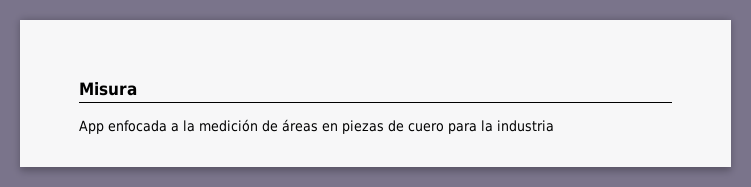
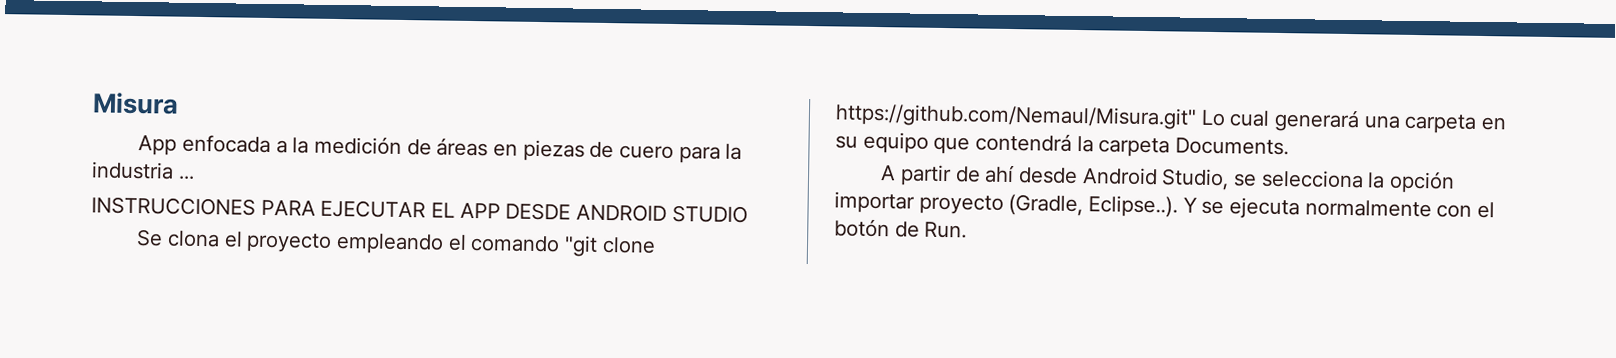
- App enfocada a la medición de áreas en piezas de cuero para la industria
+ App enfocada a la medición de áreas en piezas de cuero para la industria ...
+ INSTRUCCIONES PARA EJECUTAR EL APP DESDE ANDROID STUDIO
+ Se clona el proyecto empleando el comando "git clone https://github.com/Nemaul/Misura.git" Lo cual generará una carpeta en su equipo que contendrá la carpeta Documents.
+ A partir de ahí desde Android Studio, se selecciona la opción importar proyecto (Gradle, Eclipse..). Y se ejecuta normalmente con el botón de Run.

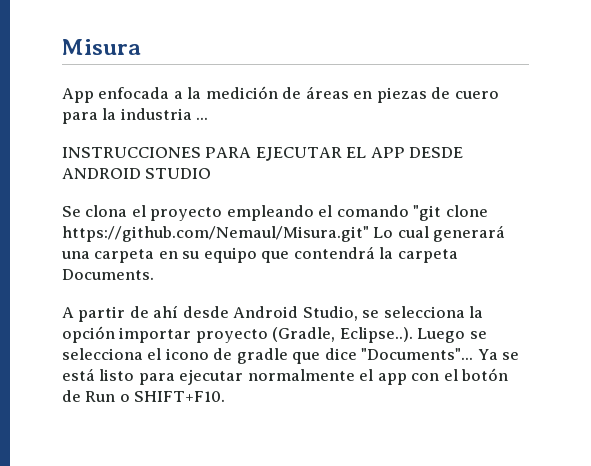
- A partir de ahí desde Android Studio, se selecciona la opción importar proyecto (Gradle, Eclipse..). Y se ejecuta normalmente con el botón de Run.
+ A partir de ahí desde Android Studio, se selecciona la opción importar proyecto (Gradle, Eclipse..). Luego se selecciona el icono de gradle que dice "Documents"... Ya se está listo para ejecutar normalmente el app con el botón de Run o SHIFT+F10.

